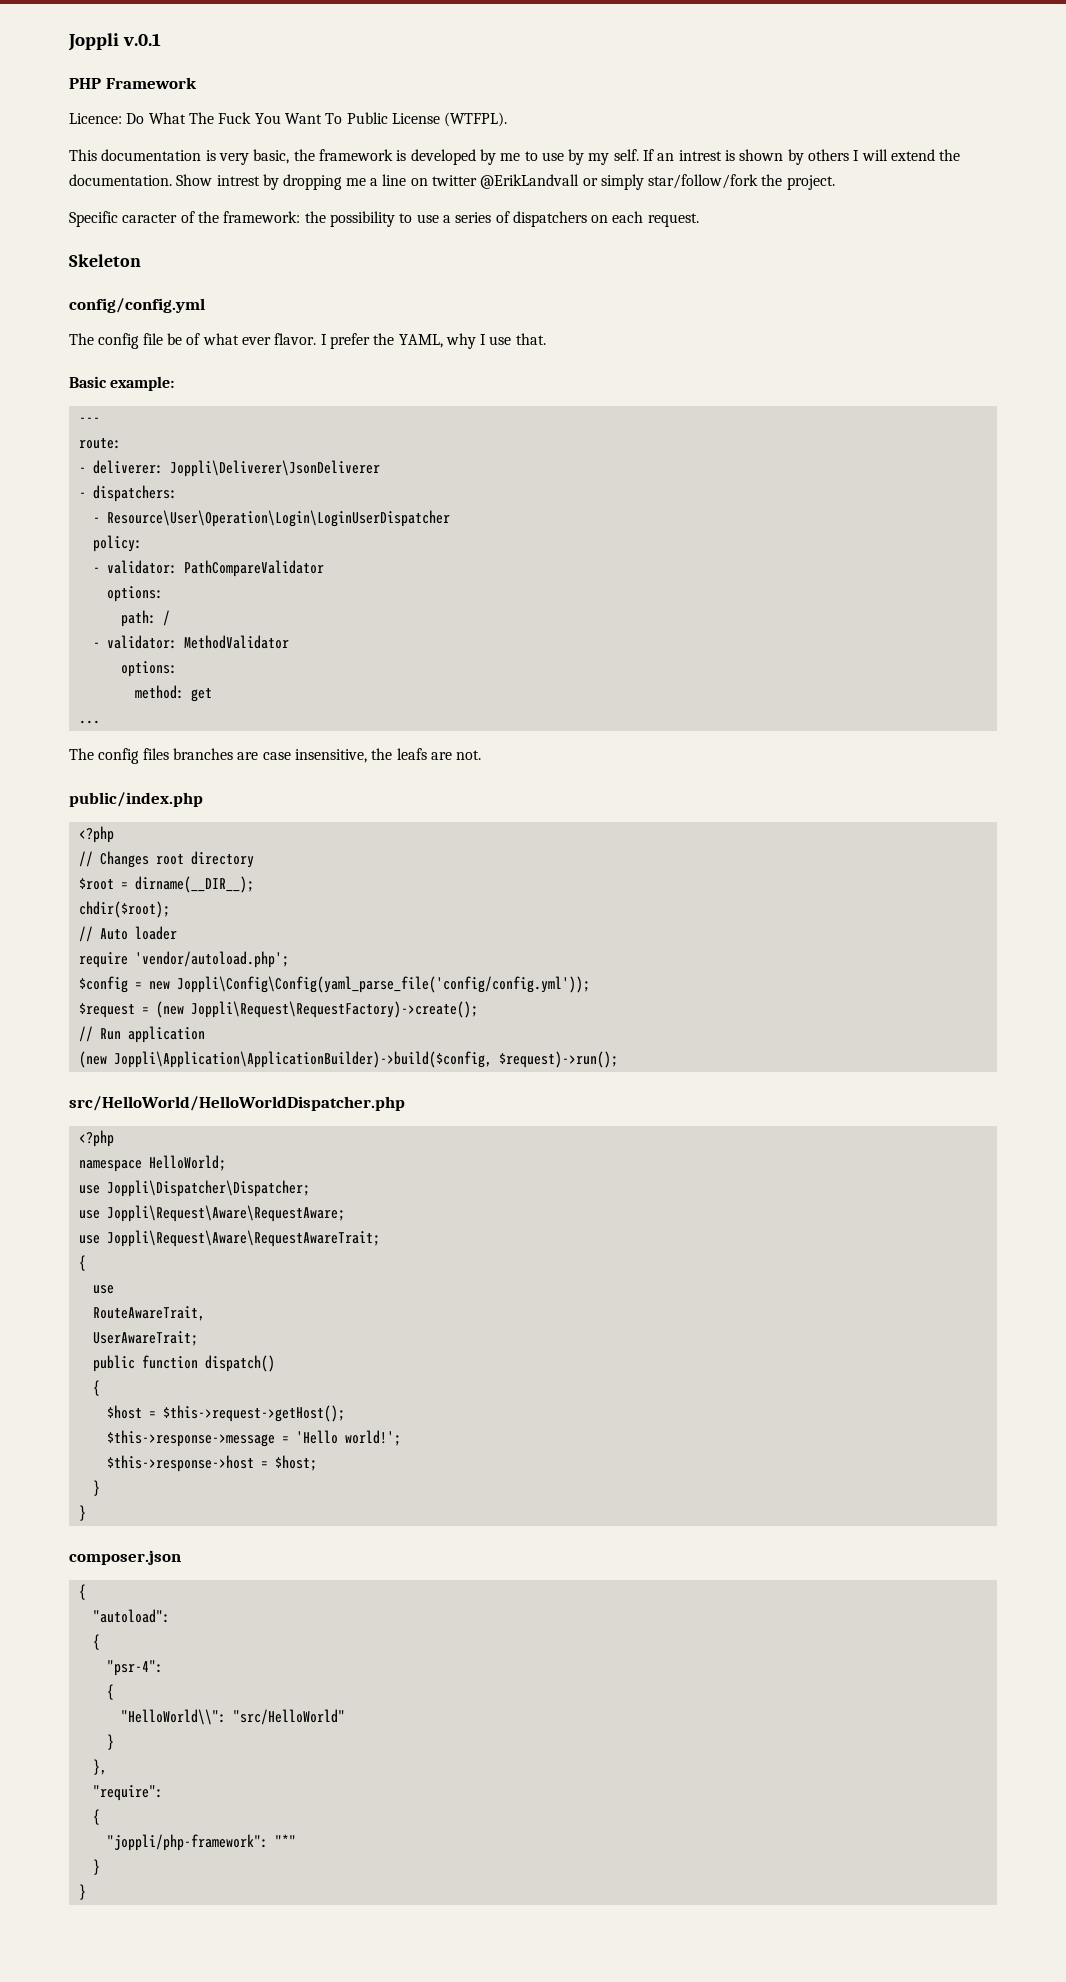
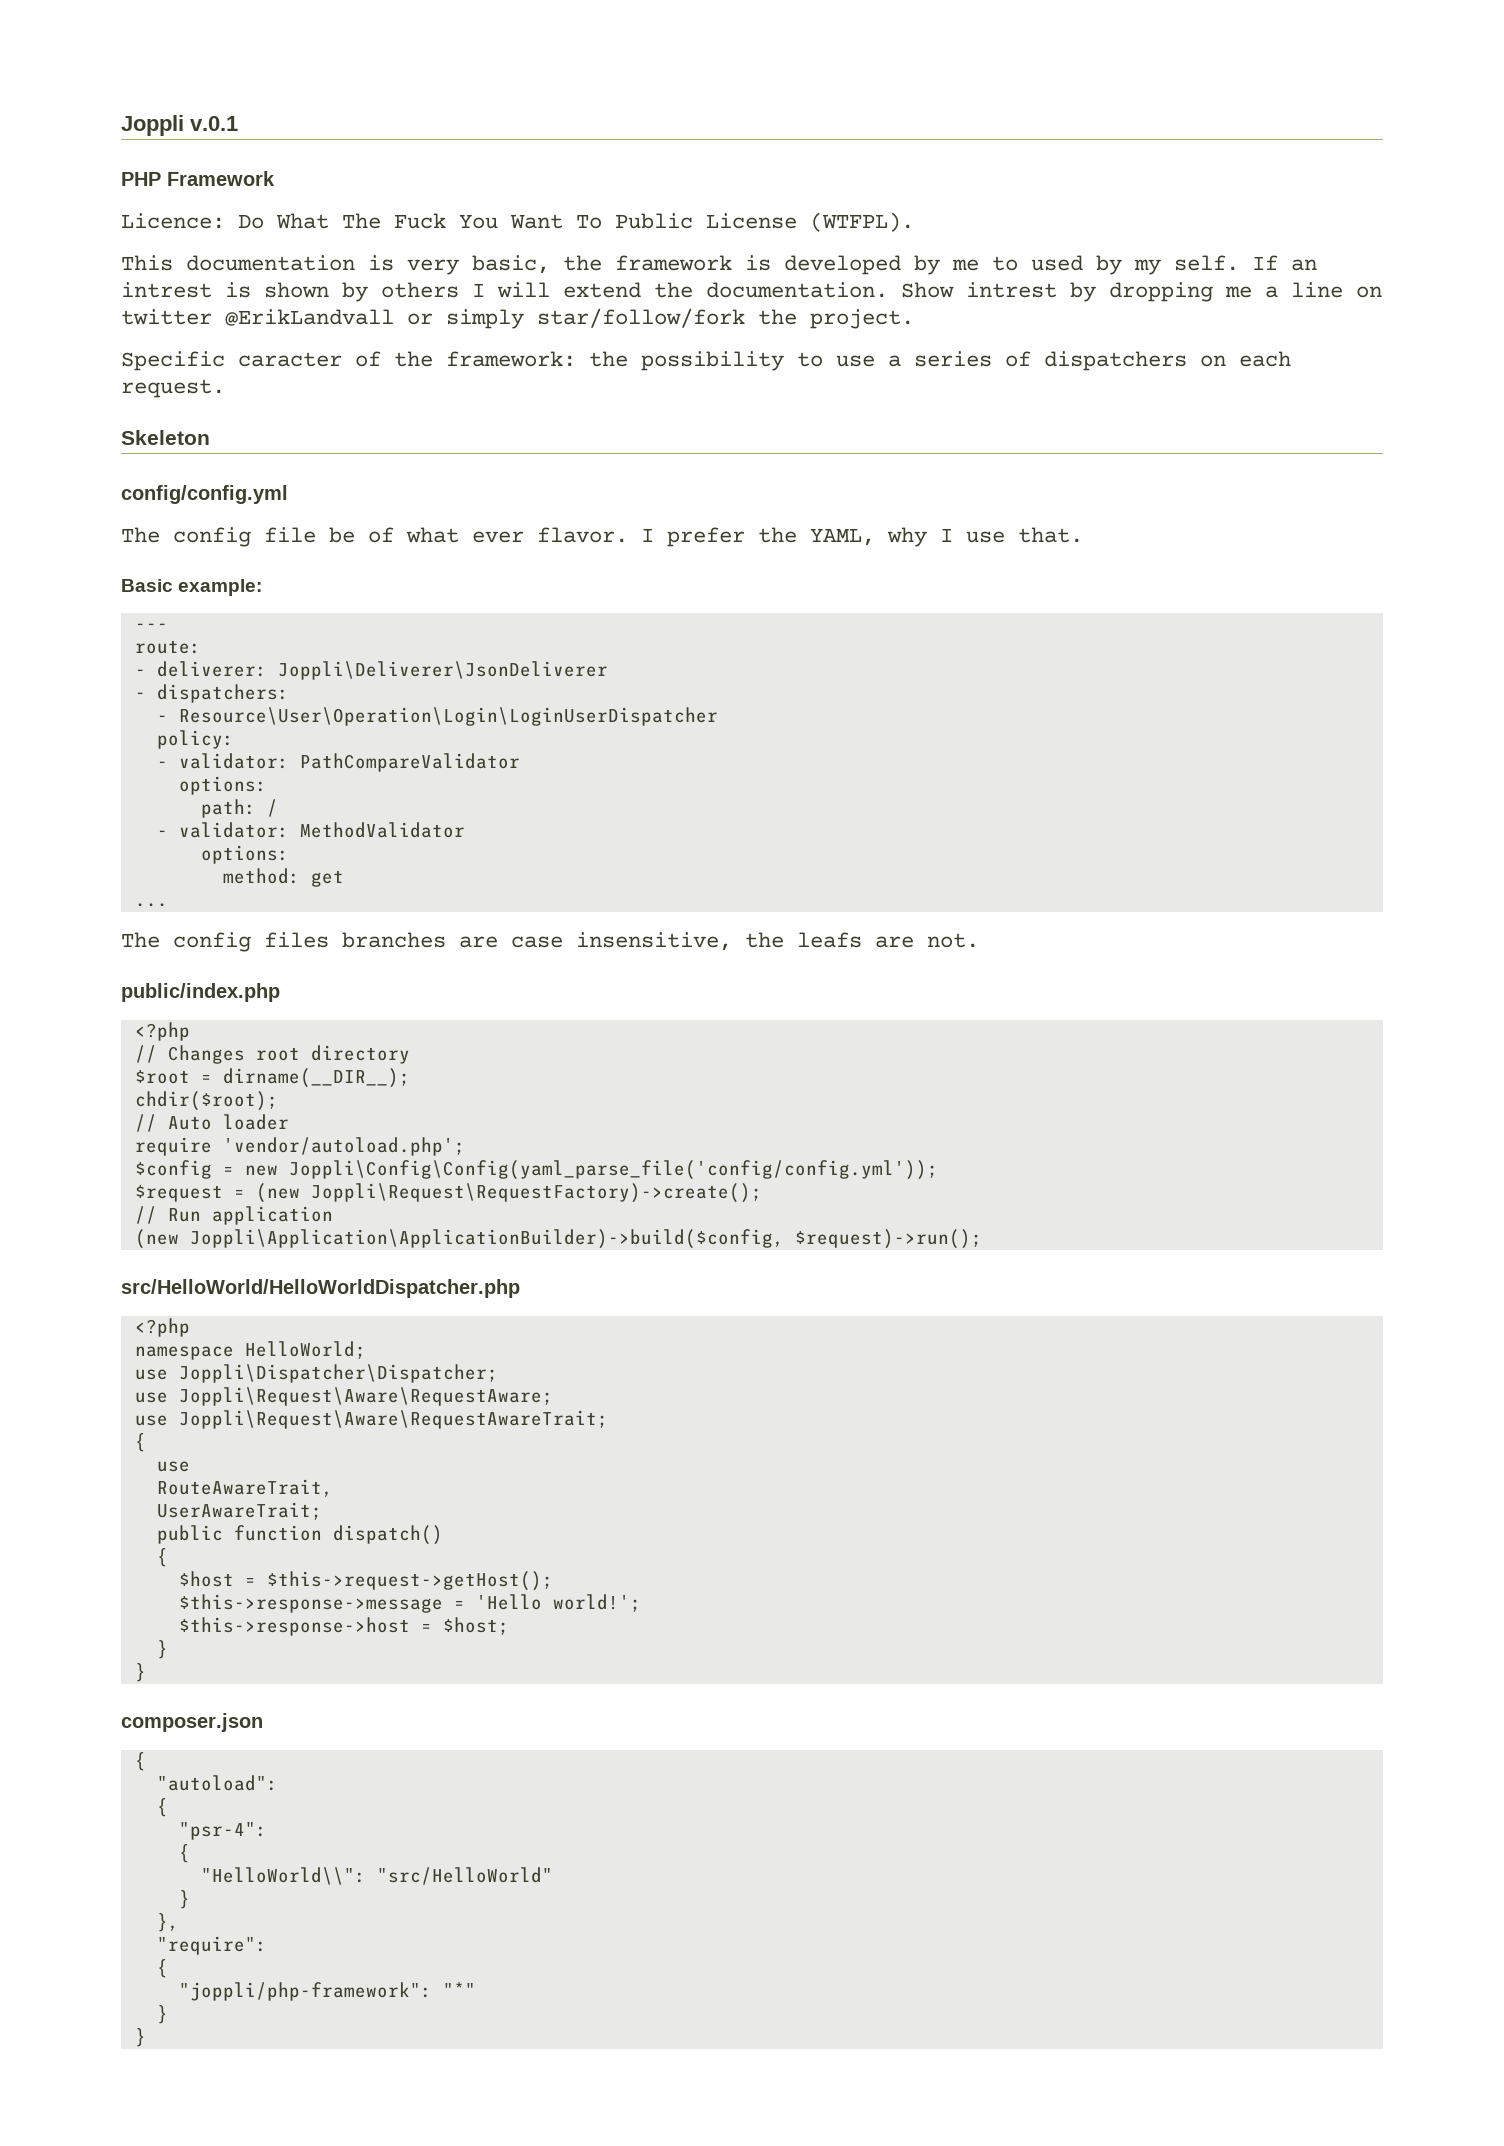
- This documentation is very basic, the framework is developed by me to use by my self.
+ This documentation is very basic, the framework is developed by me to used by my self.

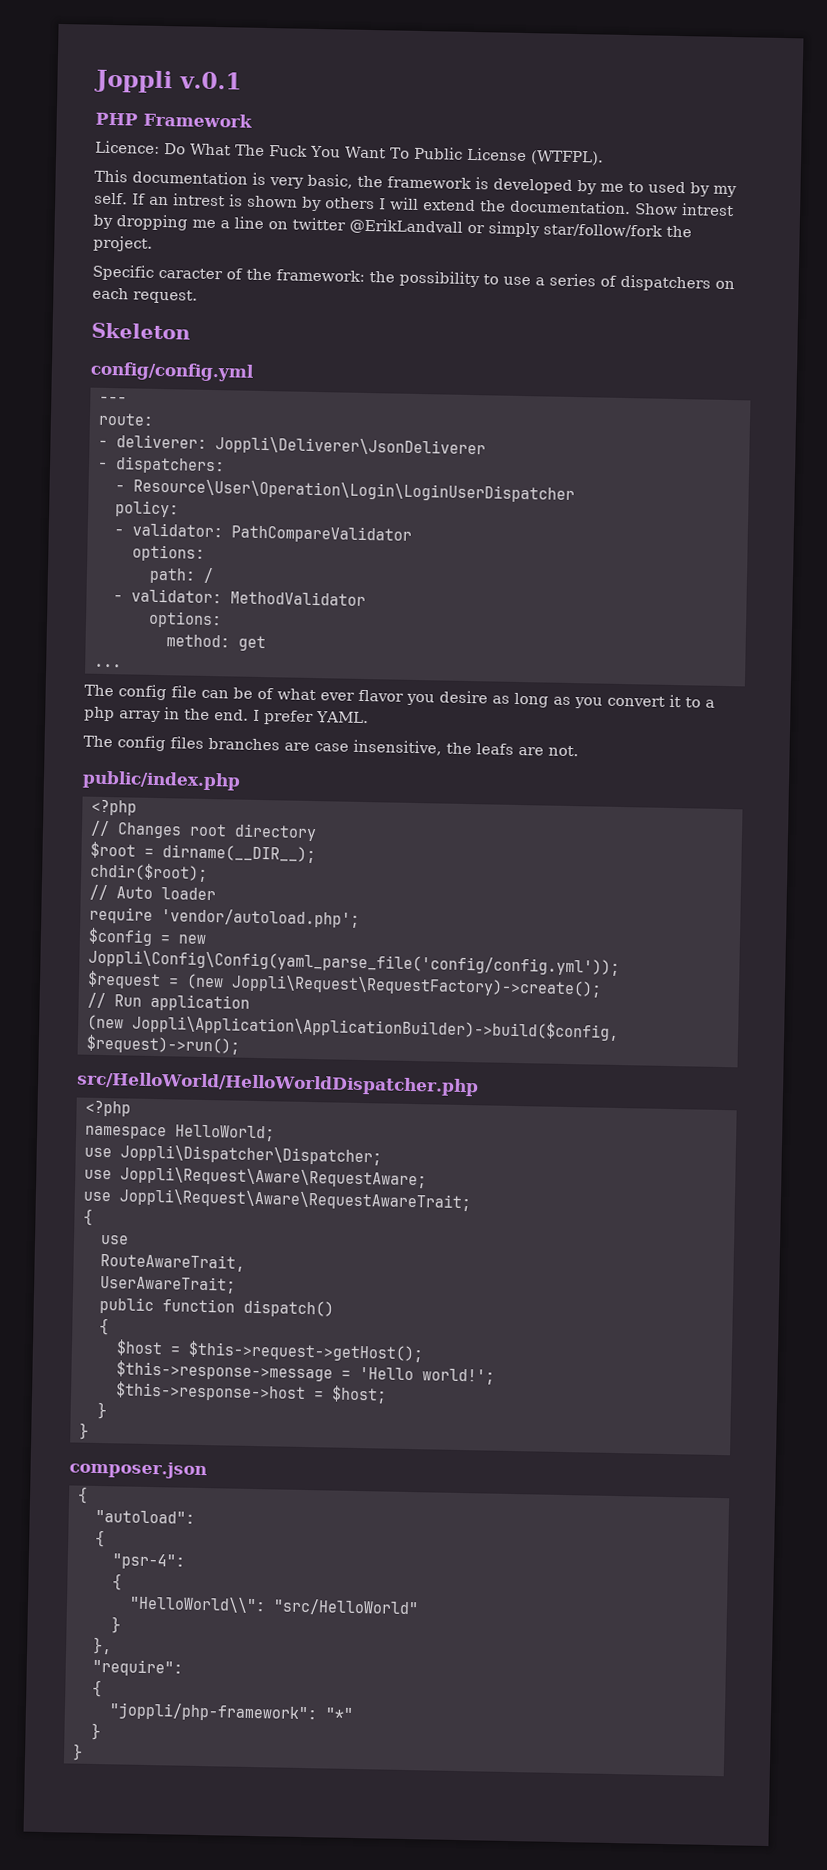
- The config file be of what ever flavor. I prefer the YAML, why I use that.
- Basic example:
+ The config file can be of what ever flavor you desire as long as you convert it to a php array in the end. I prefer YAML.

